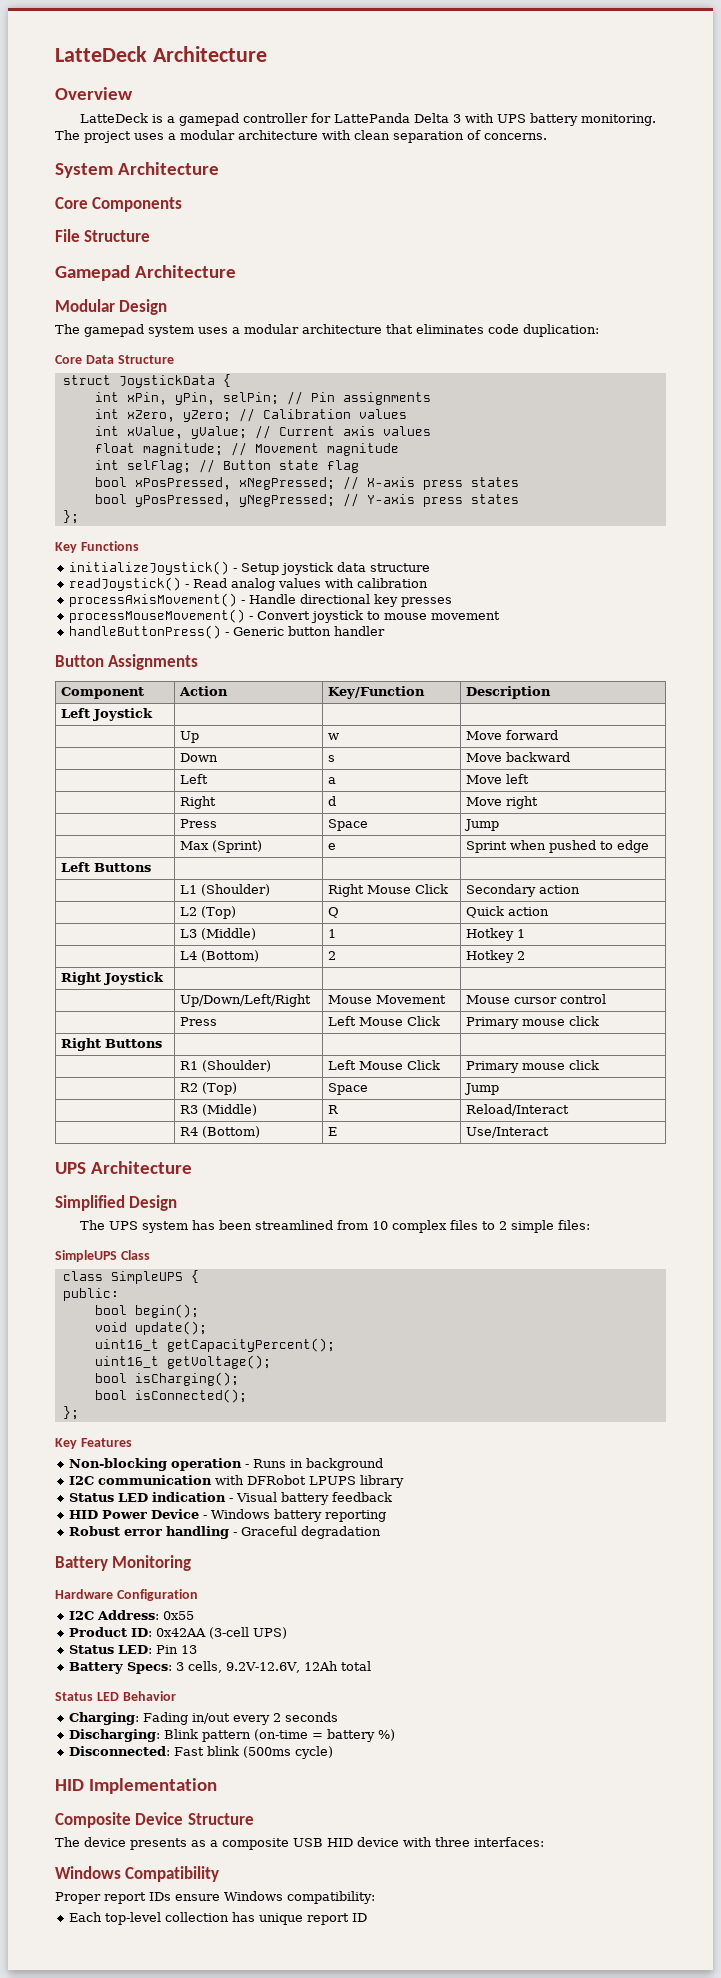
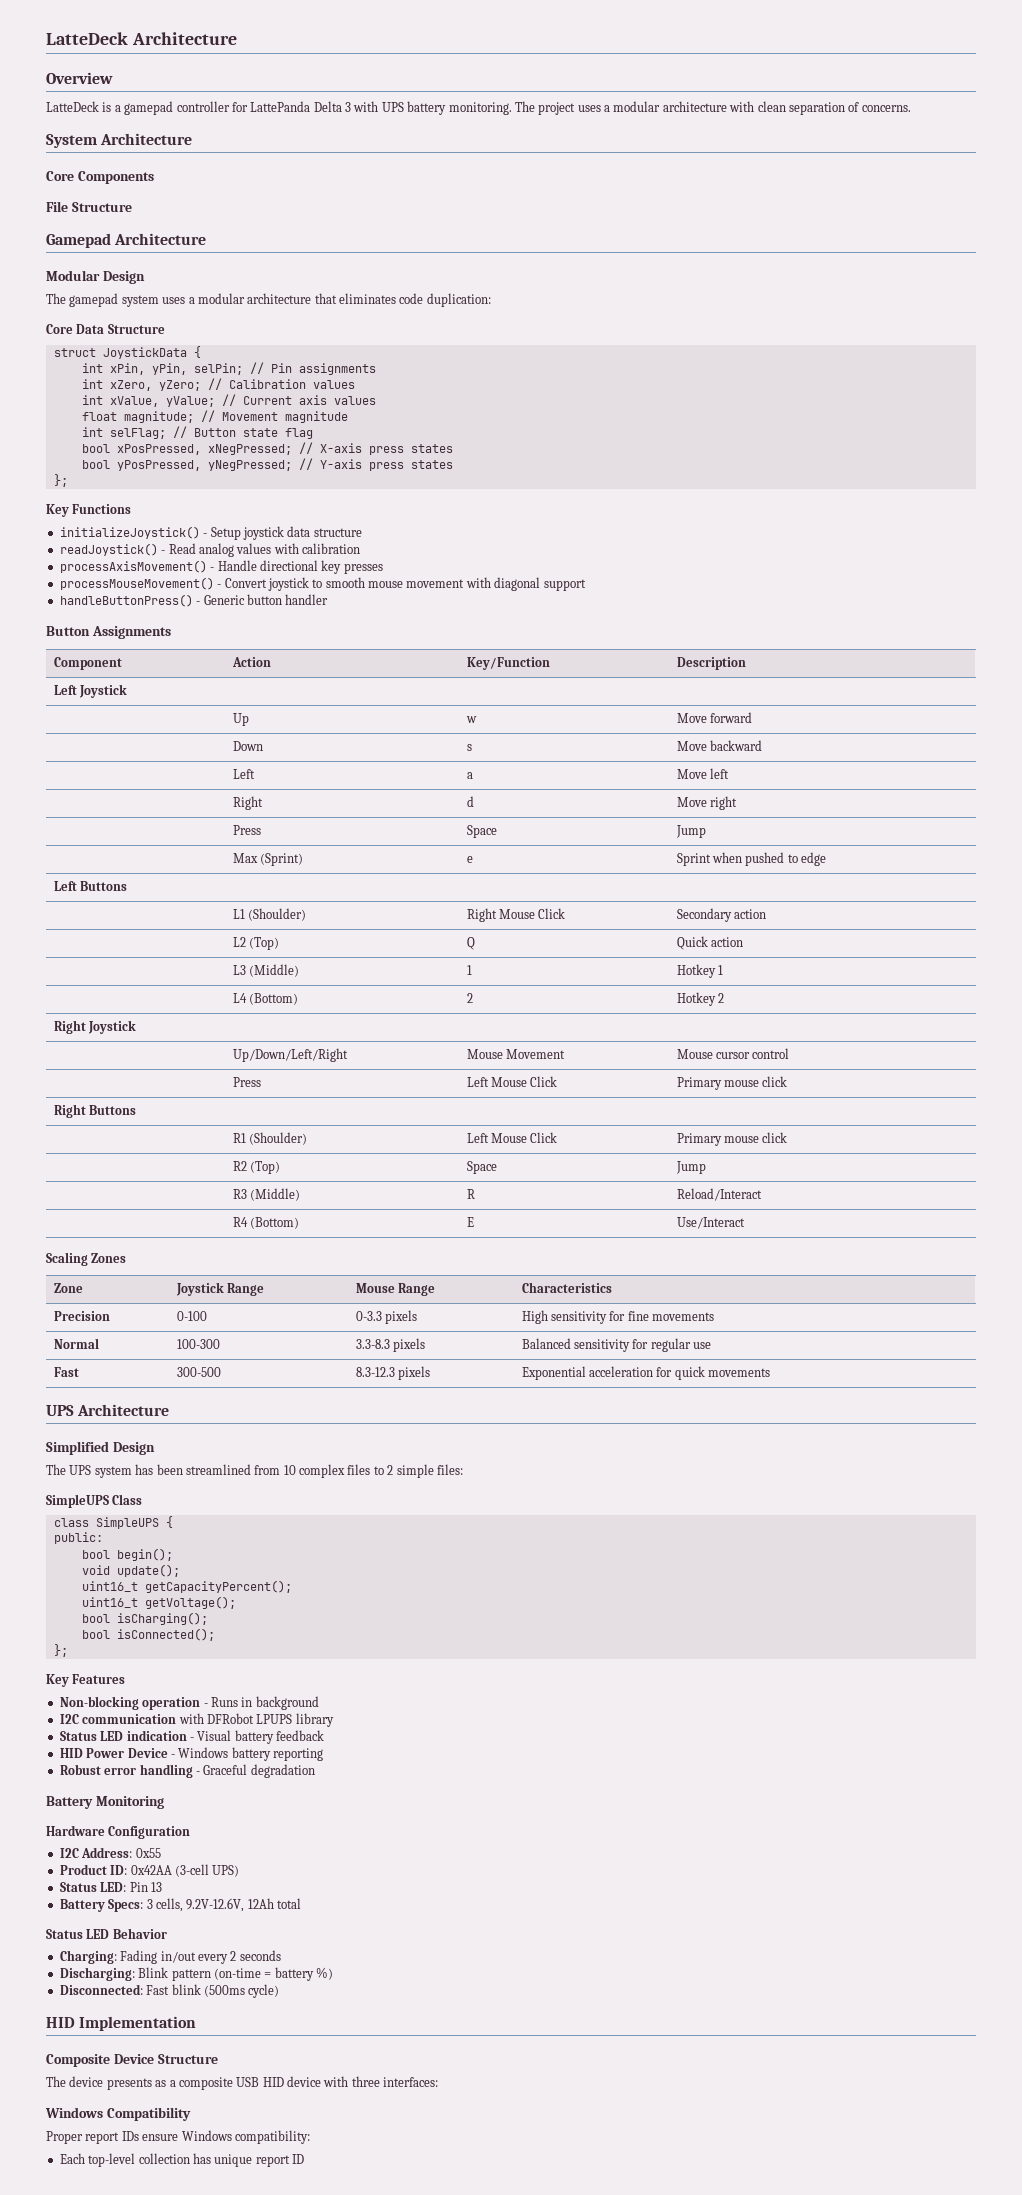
- processMouseMovement() - Convert joystick to mouse movement
+ processMouseMovement() - Convert joystick to smooth mouse movement with diagonal support
+ Scaling Zones
+ Zone | Joystick Range | Mouse Range | Characteristics
+ Precision | 0-100 | 0-3.3 pixels | High sensitivity for fine movements
+ Normal | 100-300 | 3.3-8.3 pixels | Balanced sensitivity for regular use
+ Fast | 300-500 | 8.3-12.3 pixels | Exponential acceleration for quick movements

